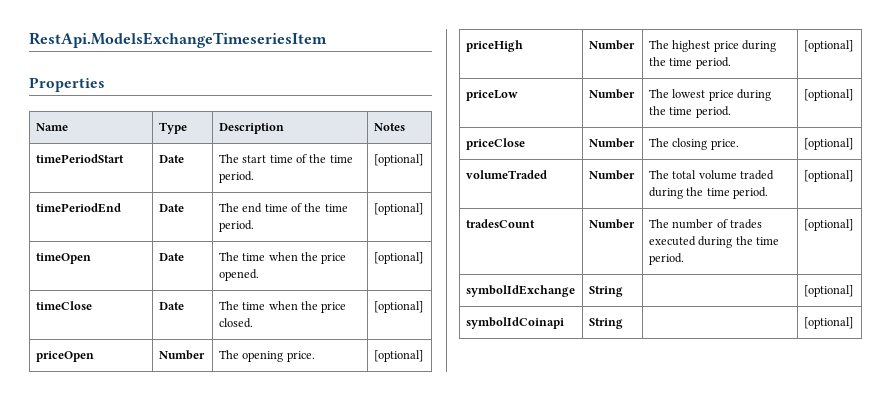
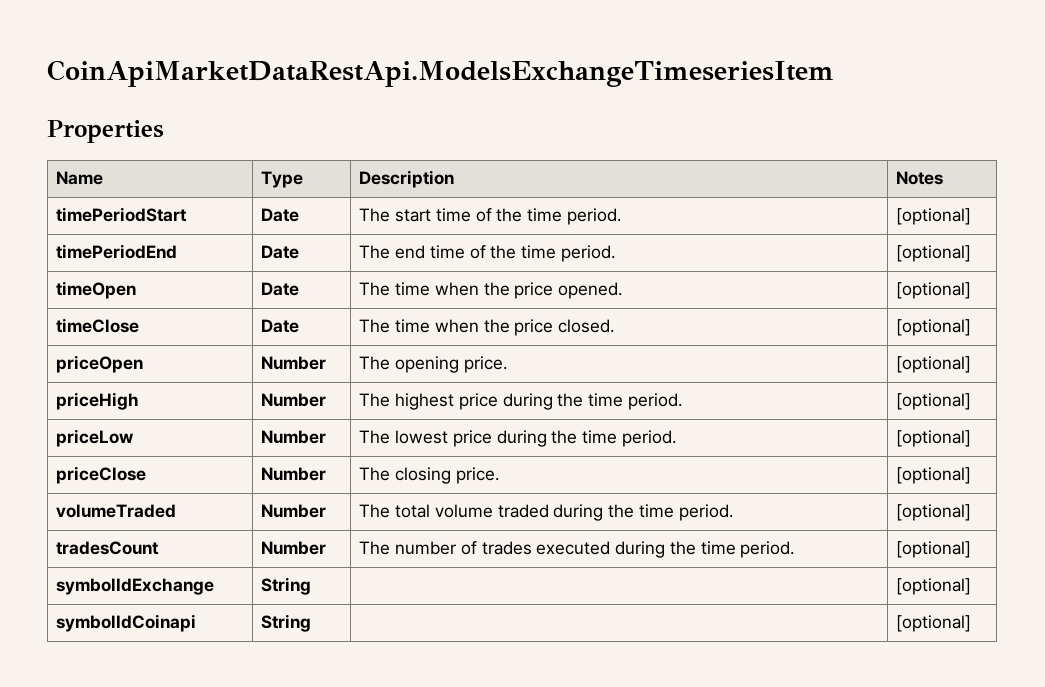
- RestApi.ModelsExchangeTimeseriesItem
+ CoinApiMarketDataRestApi.ModelsExchangeTimeseriesItem

